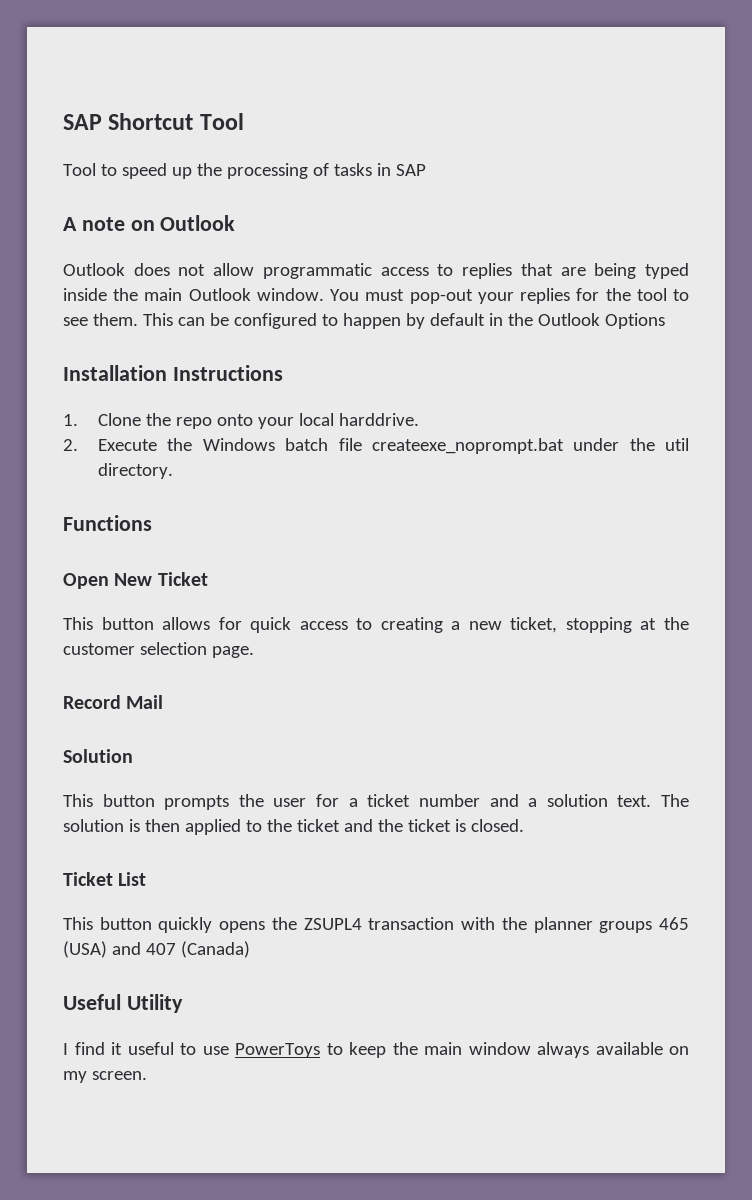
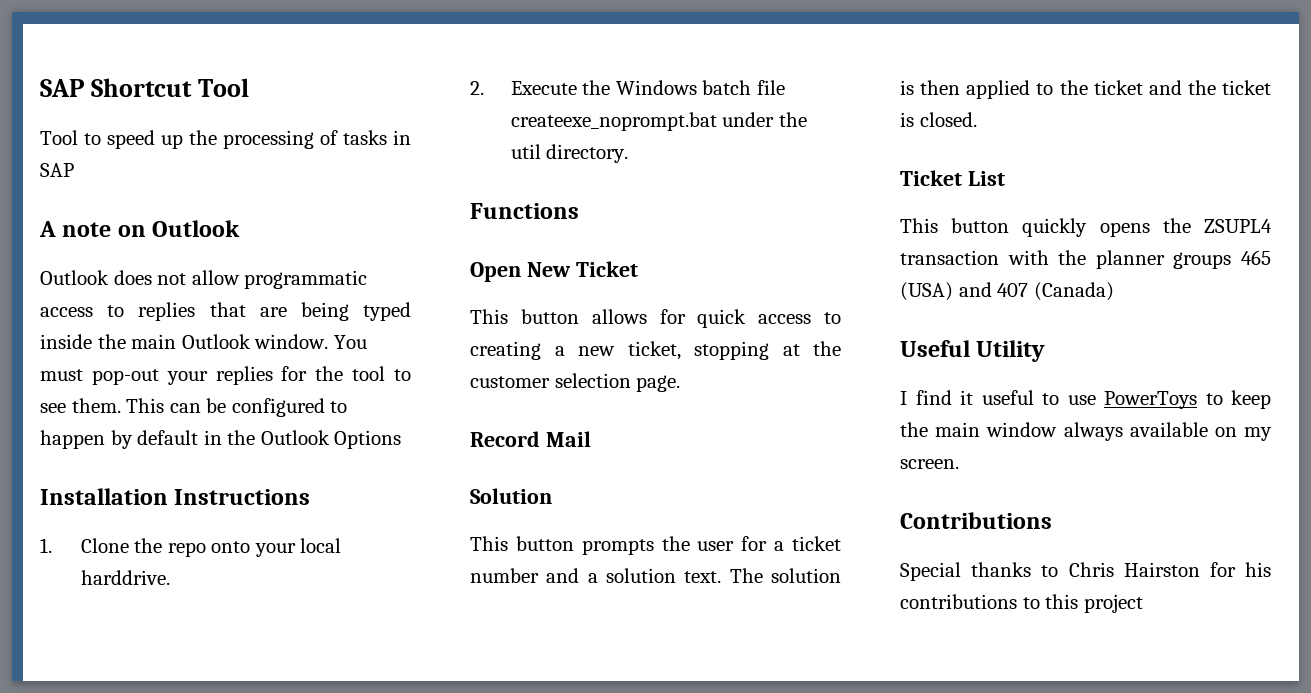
+ Contributions
+ Special thanks to Chris Hairston for his contributions to this project

